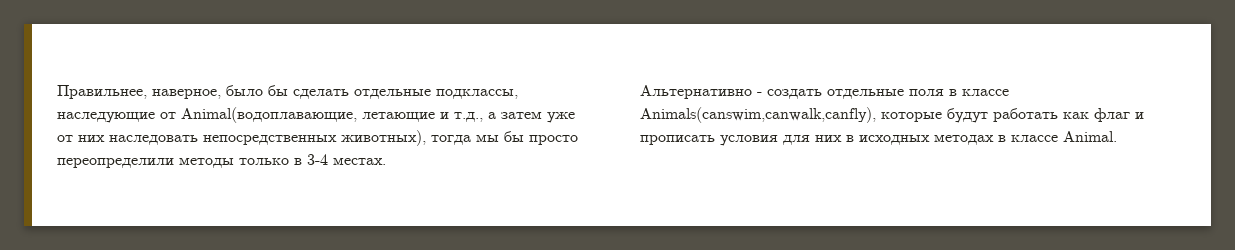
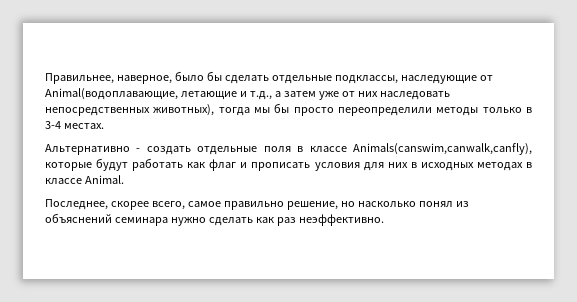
+ Последнее, скорее всего, самое правильно решение, но насколько понял из объяснений семинара нужно сделать как раз неэффективно.

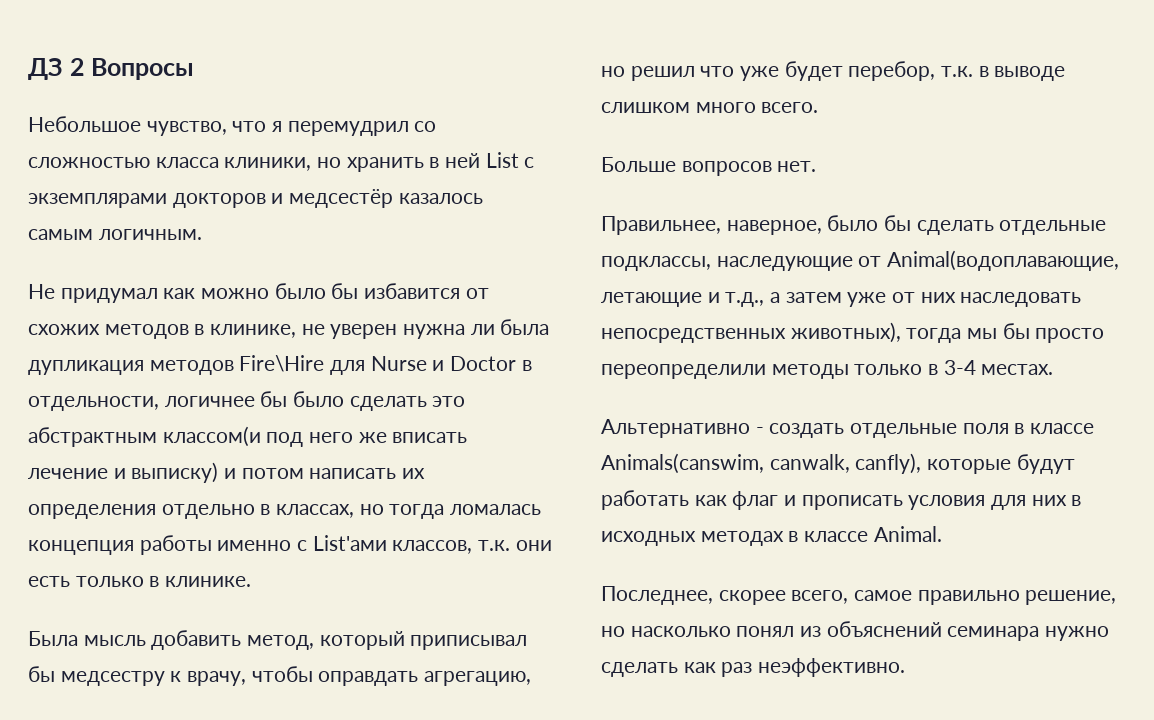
+ ДЗ 2 Вопросы
+ Небольшое чувство, что я перемудрил со сложностью класса клиники, но хранить в ней List с экземплярами докторов и медсестёр казалось самым логичным.
+ Не придумал как можно было бы избавится от схожих методов в клинике, не уверен нужна ли была дупликация методов Fire\Hire для Nurse и Doctor в отдельности, логичнее бы было сделать это абстрактным классом(и под него же вписать лечение и выписку) и потом написать их определения отдельно в классах, но тогда ломалась концепция работы именно с List'ами классов, т.к. они есть только в клинике.
+ Была мысль добавить метод, который приписывал бы медсестру к врачу, чтобы оправдать агрегацию, но решил что уже будет перебор, т.к. в выводе слишком много всего.
+ Больше вопросов нет.
- Альтернативно - создать отдельные поля в классе Animals(canswim,canwalk,canfly), которые будут работать как флаг и прописать условия для них в исходных методах в классе Animal.
+ Альтернативно - создать отдельные поля в классе Animals(canswim, canwalk, canfly), которые будут работать как флаг и прописать условия для них в исходных методах в классе Animal.

